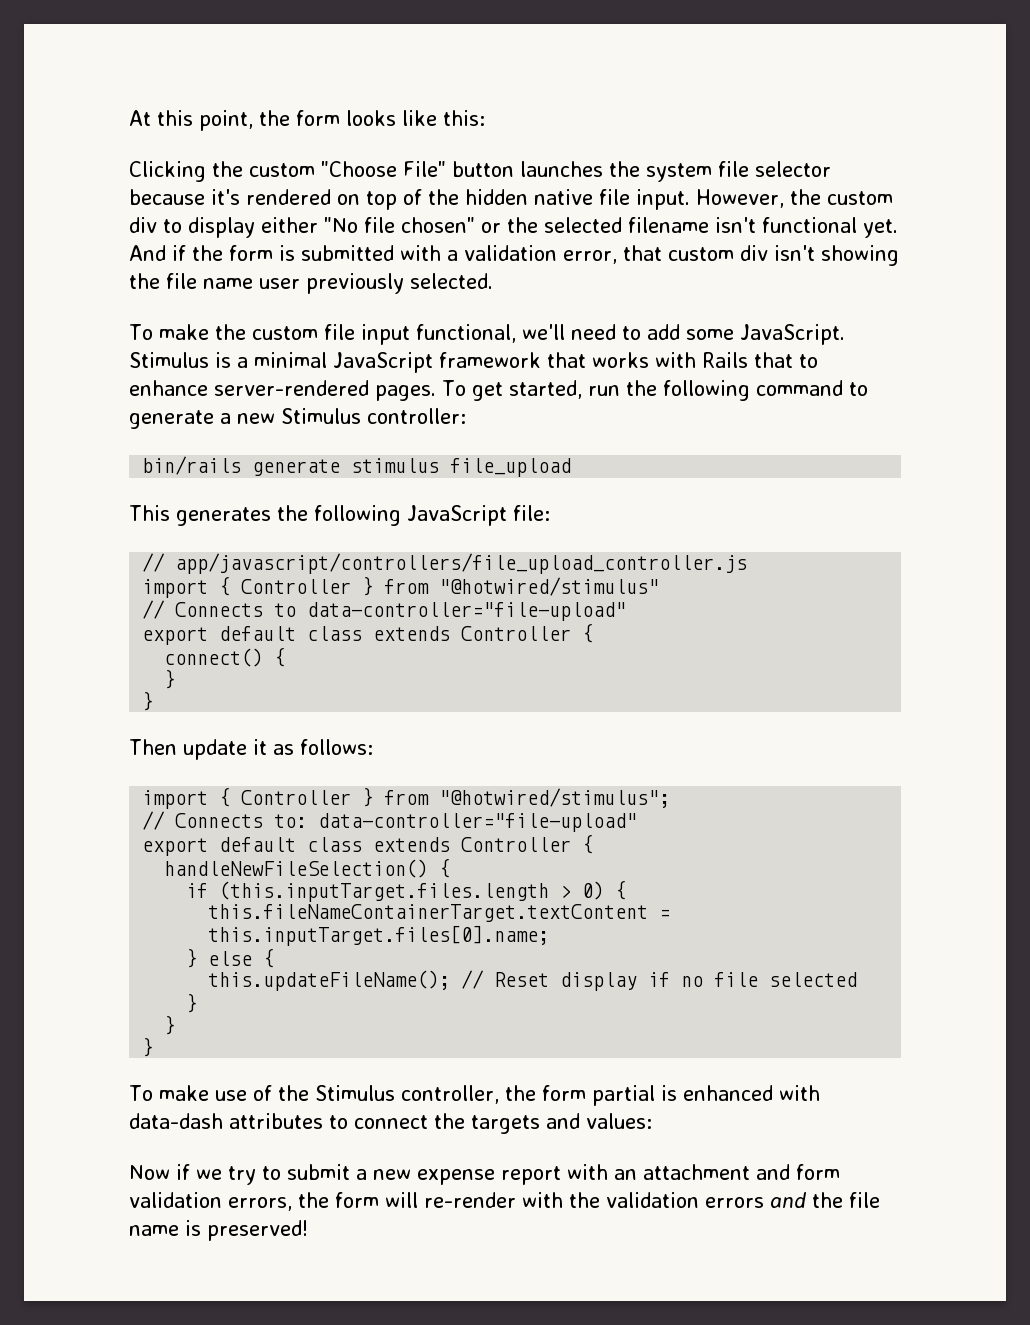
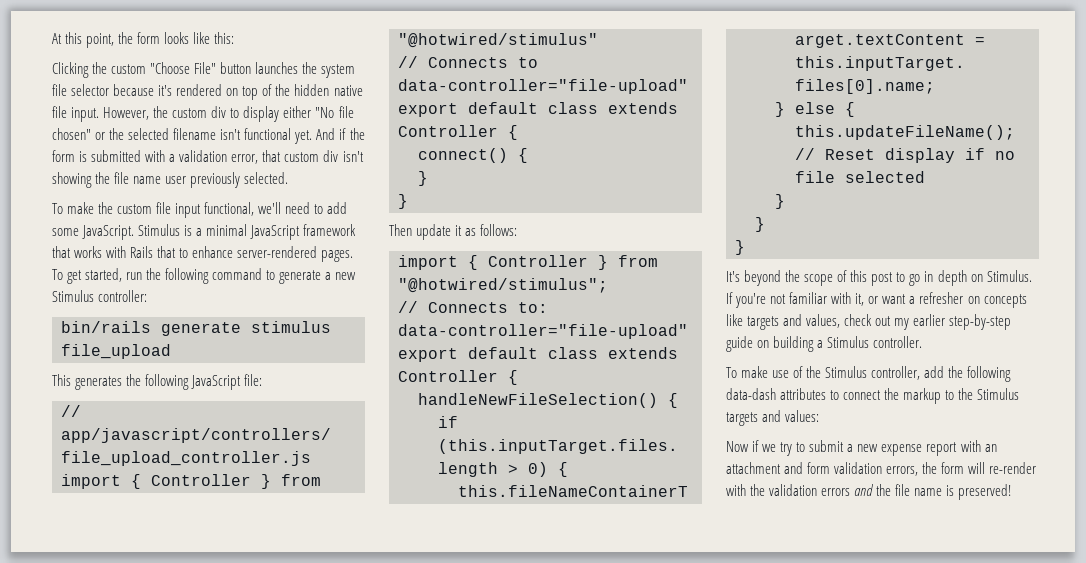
+ It's beyond the scope of this post to go in depth on Stimulus. If you're not familiar with it, or want a refresher on concepts like targets and values, check out my earlier step-by-step guide on building a Stimulus controller.
- To make use of the Stimulus controller, the form partial is enhanced with data-dash attributes to connect the targets and values:
+ To make use of the Stimulus controller, add the following data-dash attributes to connect the markup to the Stimulus targets and values:

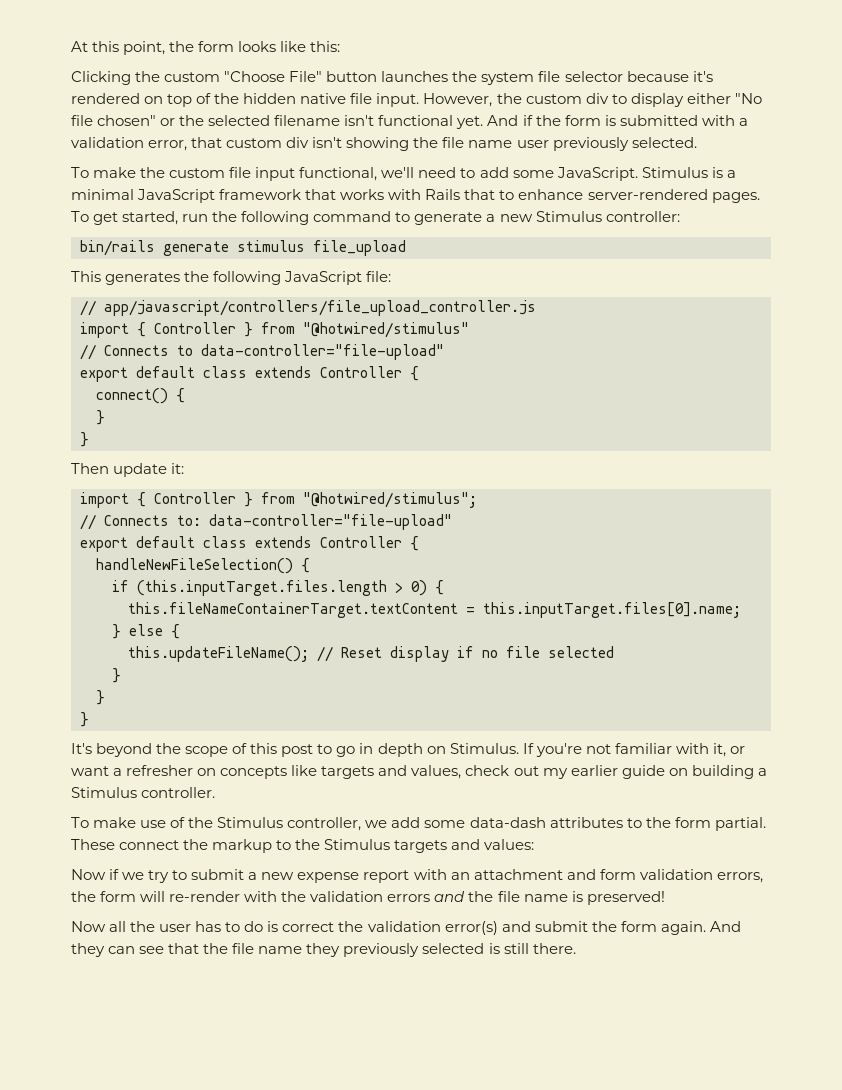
- Then update it as follows:
+ Then update it:
- If you're not familiar with it, or want a refresher on concepts like targets and values, check out my earlier step-by-step guide on building a Stimulus controller.
+ If you're not familiar with it, or want a refresher on concepts like targets and values, check out my earlier guide on building a Stimulus controller.
- To make use of the Stimulus controller, add the following data-dash attributes to connect the markup to the Stimulus targets and values:
+ To make use of the Stimulus controller, we add some data-dash attributes to the form partial. These connect the markup to the Stimulus targets and values:
+ Now all the user has to do is correct the validation error(s) and submit the form again. And they can see that the file name they previously selected is still there.

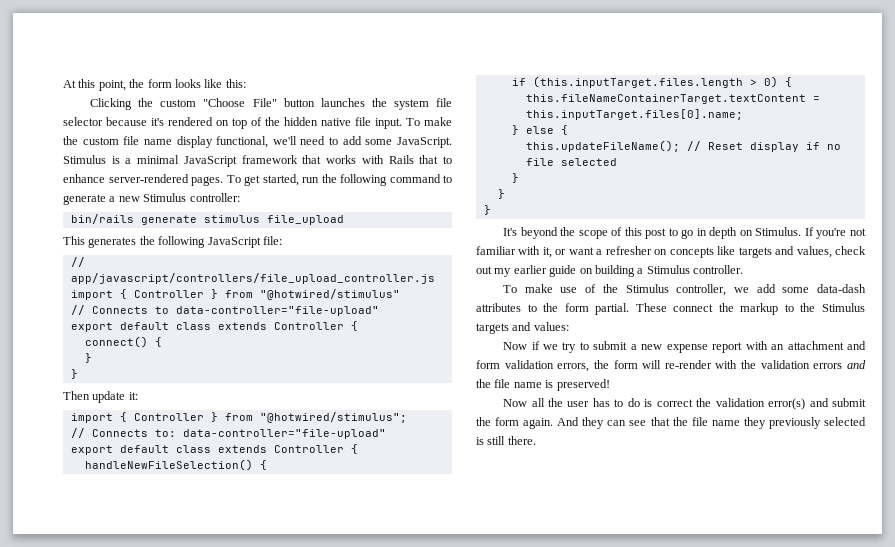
- Clicking the custom "Choose File" button launches the system file selector because it's rendered on top of the hidden native file input. However, the custom div to display either "No file chosen" or the selected filename isn't functional yet. And if the form is submitted with a validation error, that custom div isn't showing the file name user previously selected.
- To make the custom file input functional, we'll need to add some JavaScript.
+ Clicking the custom "Choose File" button launches the system file selector because it's rendered on top of the hidden native file input. To make the custom file name display functional, we'll need to add some JavaScript.

